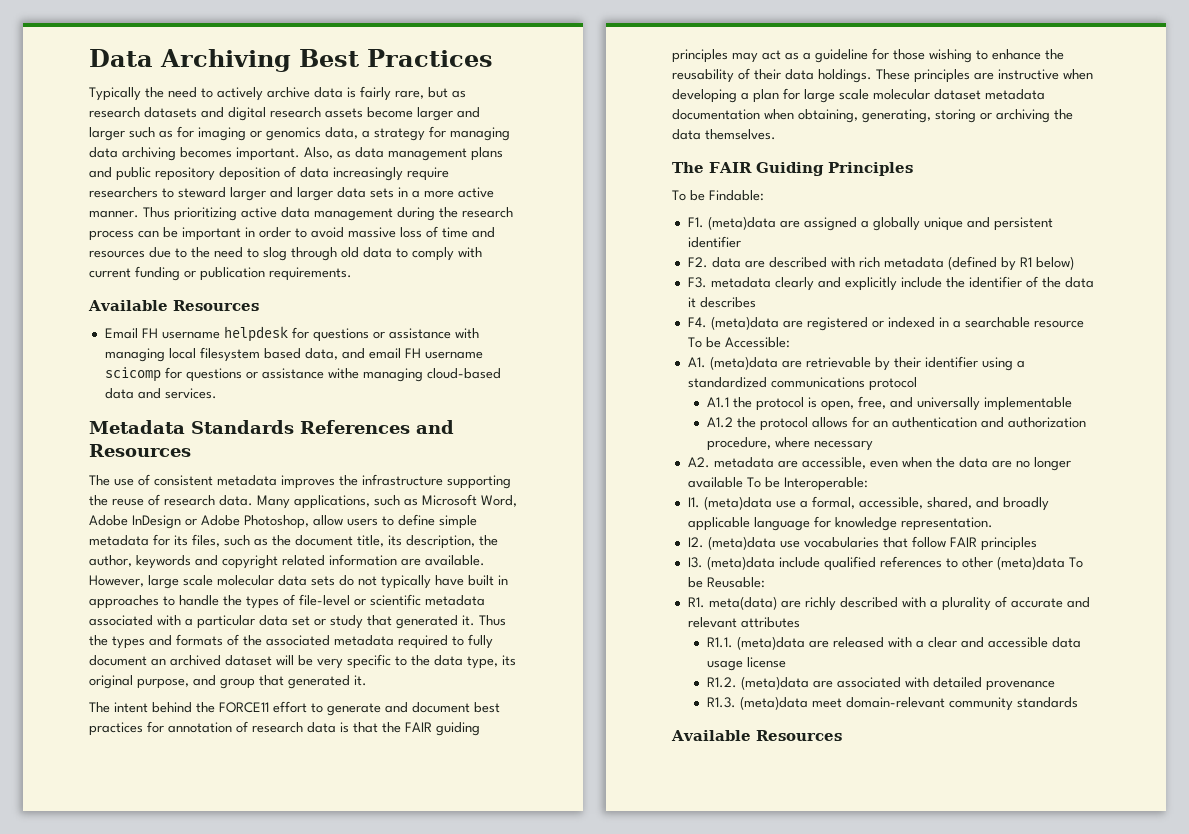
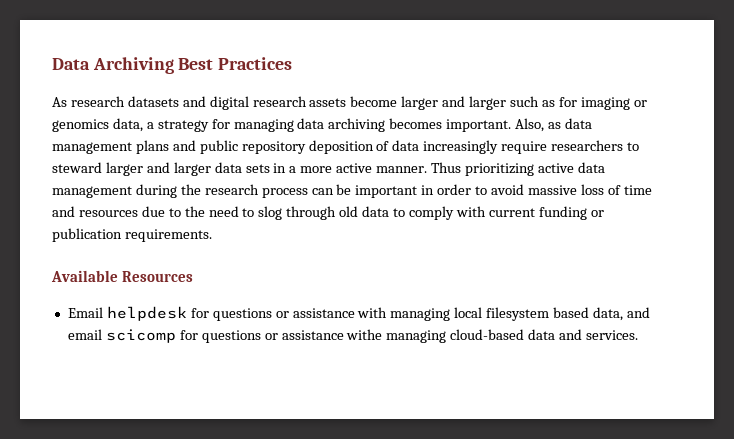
- Typically the need to actively archive data is fairly rare, but as research datasets and digital research assets become larger and larger such as for imaging or genomics data, a strategy for managing data archiving becomes important.
+ As research datasets and digital research assets become larger and larger such as for imaging or genomics data, a strategy for managing data archiving becomes important.
- Email FH username helpdesk for questions or assistance with managing local filesystem based data, and email FH username scicomp for questions or assistance withe managing cloud-based data and services.
+ Email helpdesk for questions or assistance with managing local filesystem based data, and email scicomp for questions or assistance withe managing cloud-based data and services.
- Metadata Standards References and Resources
- The use of consistent metadata improves the infrastructure supporting the reuse of research data. Many applications, such as Microsoft Word, Adobe InDesign or Adobe Photoshop, allow users to define simple metadata for its files, such as the document title, its description, the author, keywords and copyright related information are available. However, large scale molecular data sets do not typically have built in approaches to handle the types of file-level or scientific metadata associated with a particular data set or study that generated it. Thus the types and formats of the associated metadata required to fully document an archived dataset will be very specific to the data type, its original purpose, and group that generated it.
- The intent behind the FORCE11 effort to generate and document best practices for annotation of research data is that the FAIR guiding principles may act as a guideline for those wishing to enhance the reusability of their data holdings. These principles are instructive when developing a plan for large scale molecular dataset metadata documentation when obtaining, generating, storing or archiving the data themselves.
- The FAIR Guiding Principles
- To be Findable:
- F1. (meta)data are assigned a globally unique and persistent identifier
- F2. data are described with rich metadata (defined by R1 below)
- F3. metadata clearly and explicitly include the identifier of the data it describes
- F4. (meta)data are registered or indexed in a searchable resource To be Accessible:
- A1. (meta)data are retrievable by their identifier using a standardized communications protocol
- A1.1 the protocol is open, free, and universally implementable
- A1.2 the protocol allows for an authentication and authorization procedure, where necessary
- A2. metadata are accessible, even when the data are no longer available To be Interoperable:
- I1. (meta)data use a formal, accessible, shared, and broadly applicable language for knowledge representation.
- I2. (meta)data use vocabularies that follow FAIR principles
- I3. (meta)data include qualified references to other (meta)data To be Reusable:
- R1. meta(data) are richly described with a plurality of accurate and relevant attributes
- R1.1. (meta)data are released with a clear and accessible data usage license
- R1.2. (meta)data are associated with detailed provenance
- R1.3. (meta)data meet domain-relevant community standards
- Available Resources

